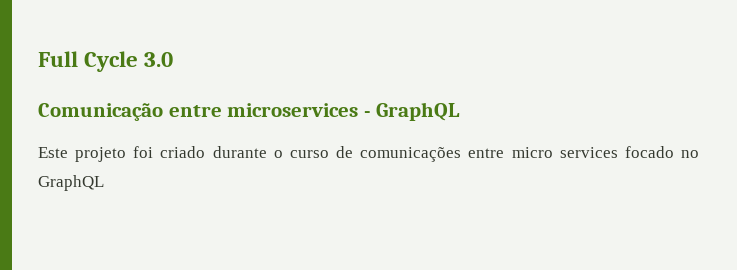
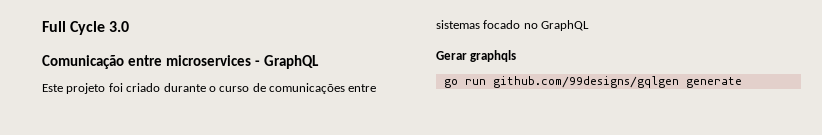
- Este projeto foi criado durante o curso de comunicações entre micro services focado no GraphQL
+ Este projeto foi criado durante o curso de comunicações entre sistemas focado no GraphQL
+ Gerar graphqls
+ go run github.com/99designs/gqlgen generate

